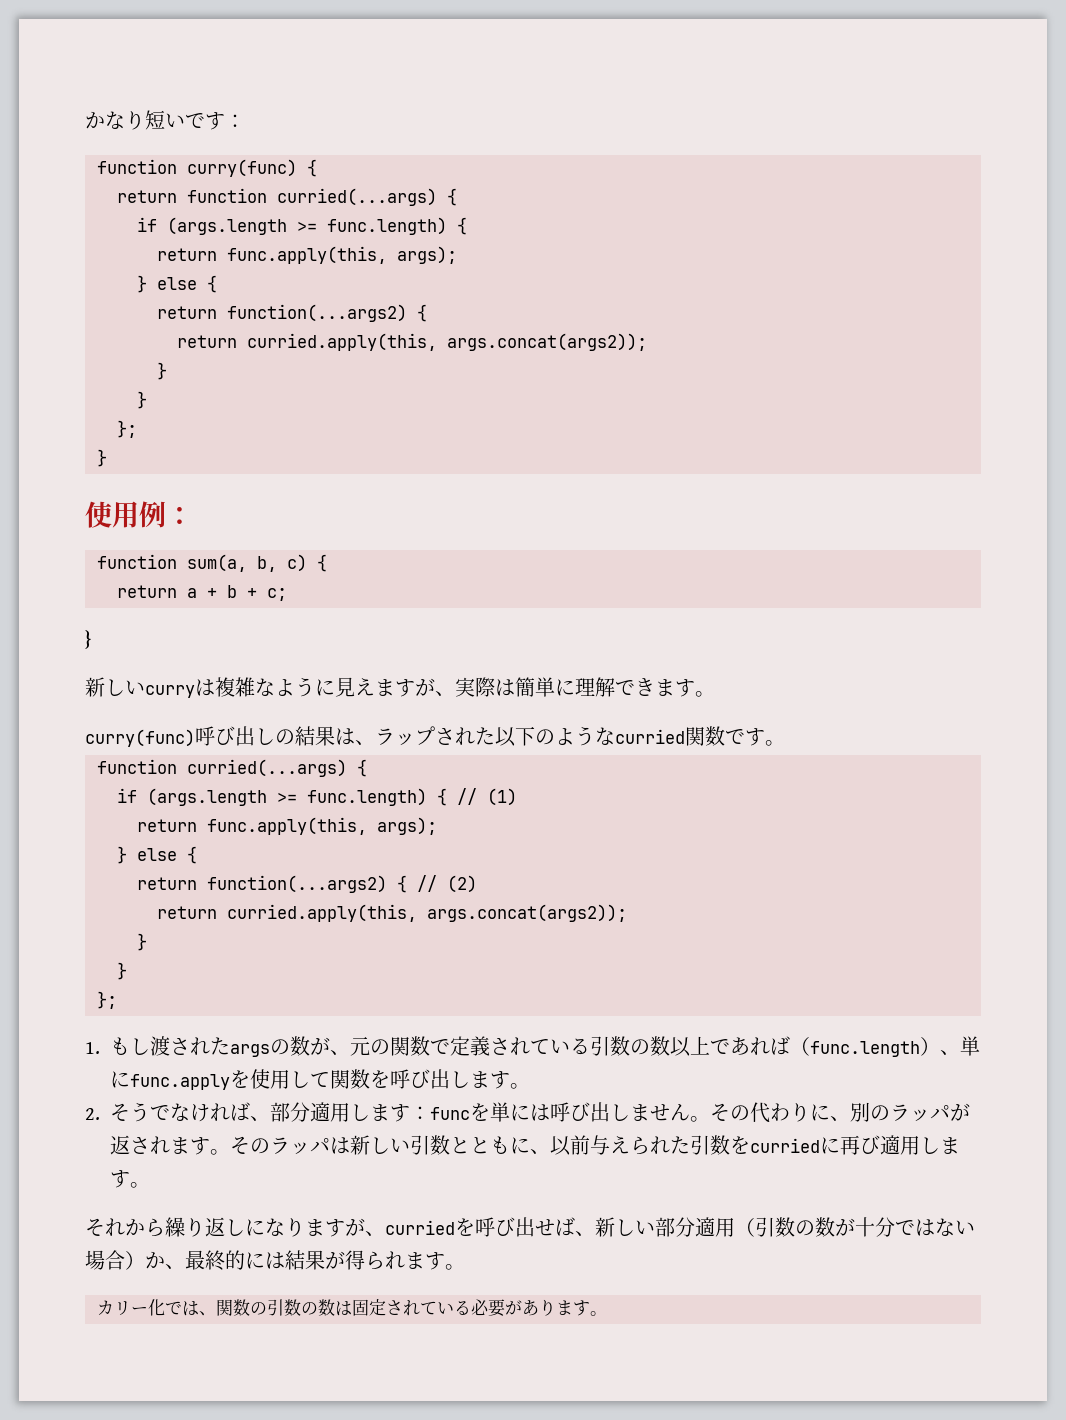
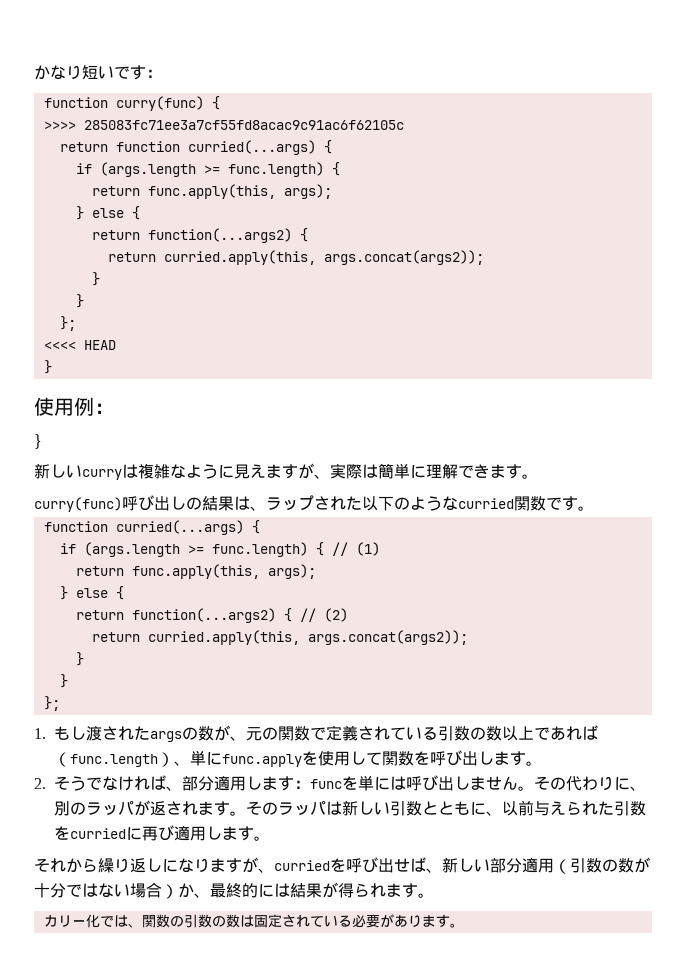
+ >>>> 285083fc71ee3a7cf55fd8acac9c91ac6f62105c
+ <<<< HEAD
- function sum(a, b, c) {
- return a + b + c;

